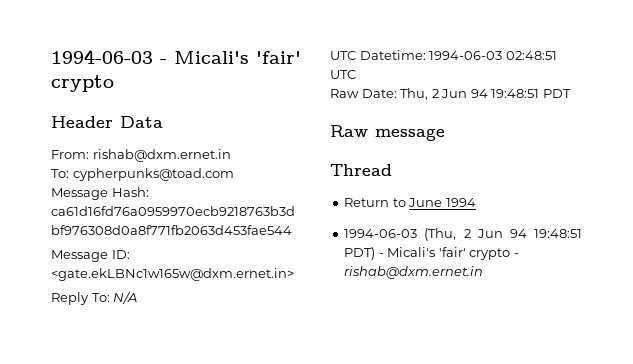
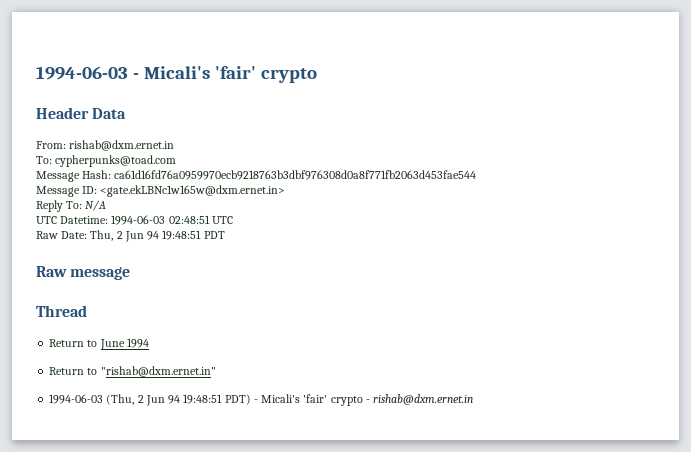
+ Return to "rishab@dxm.ernet.in"

